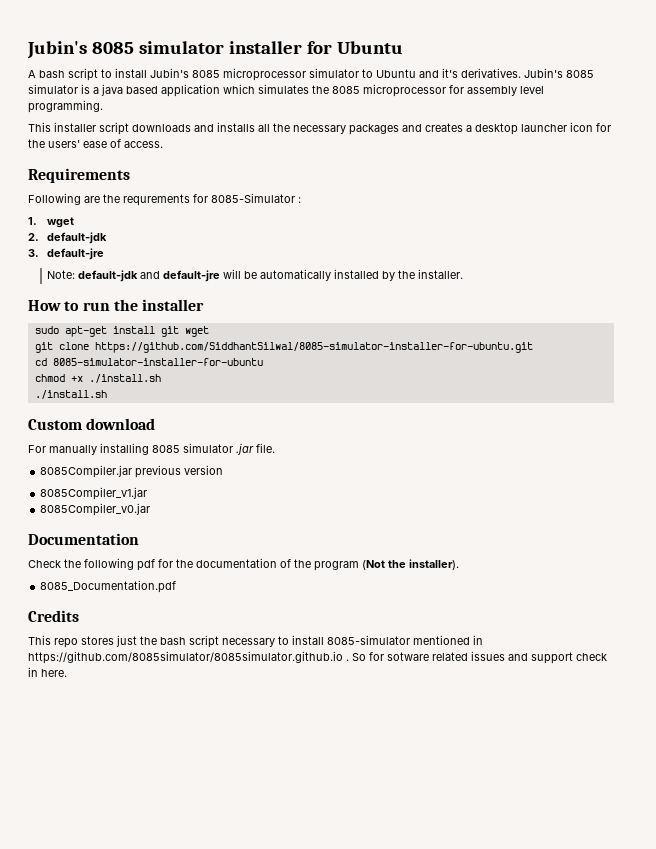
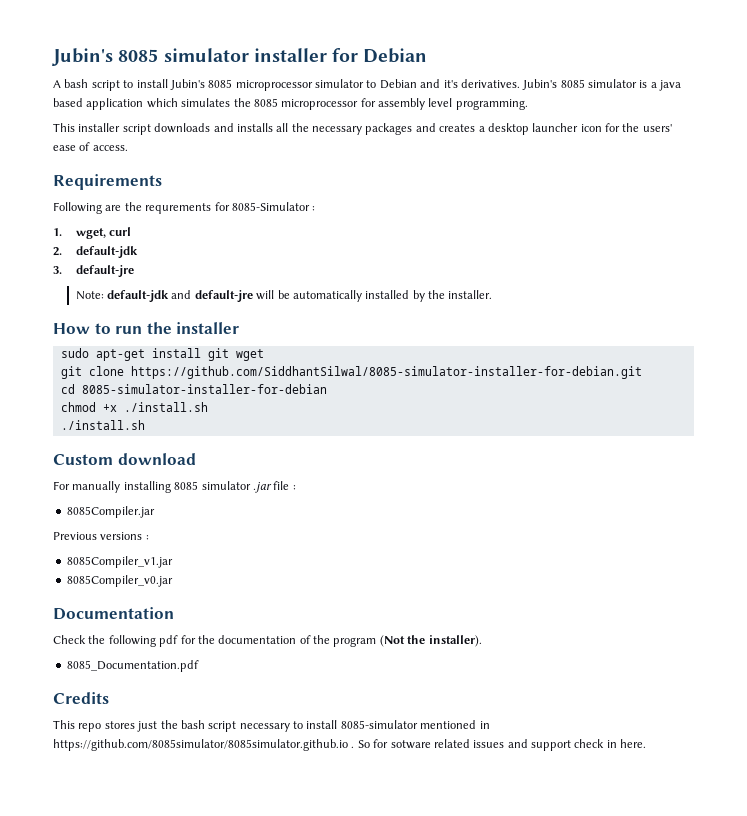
- Jubin's 8085 simulator installer for Ubuntu
+ Jubin's 8085 simulator installer for Debian
- A bash script to install Jubin's 8085 microprocessor simulator to Ubuntu and it's derivatives.
+ A bash script to install Jubin's 8085 microprocessor simulator to Debian and it's derivatives.
- 1. wget
+ 1. wget, curl
- git clone https://github.com/SiddhantSilwal/8085-simulator-installer-for-ubuntu.git
+ git clone https://github.com/SiddhantSilwal/8085-simulator-installer-for-debian.git
- cd 8085-simulator-installer-for-ubuntu
+ cd 8085-simulator-installer-for-debian
- For manually installing 8085 simulator .jar file.
+ For manually installing 8085 simulator .jar file :
- 8085Compiler.jar previous version
+ 8085Compiler.jar
+ Previous versions :

